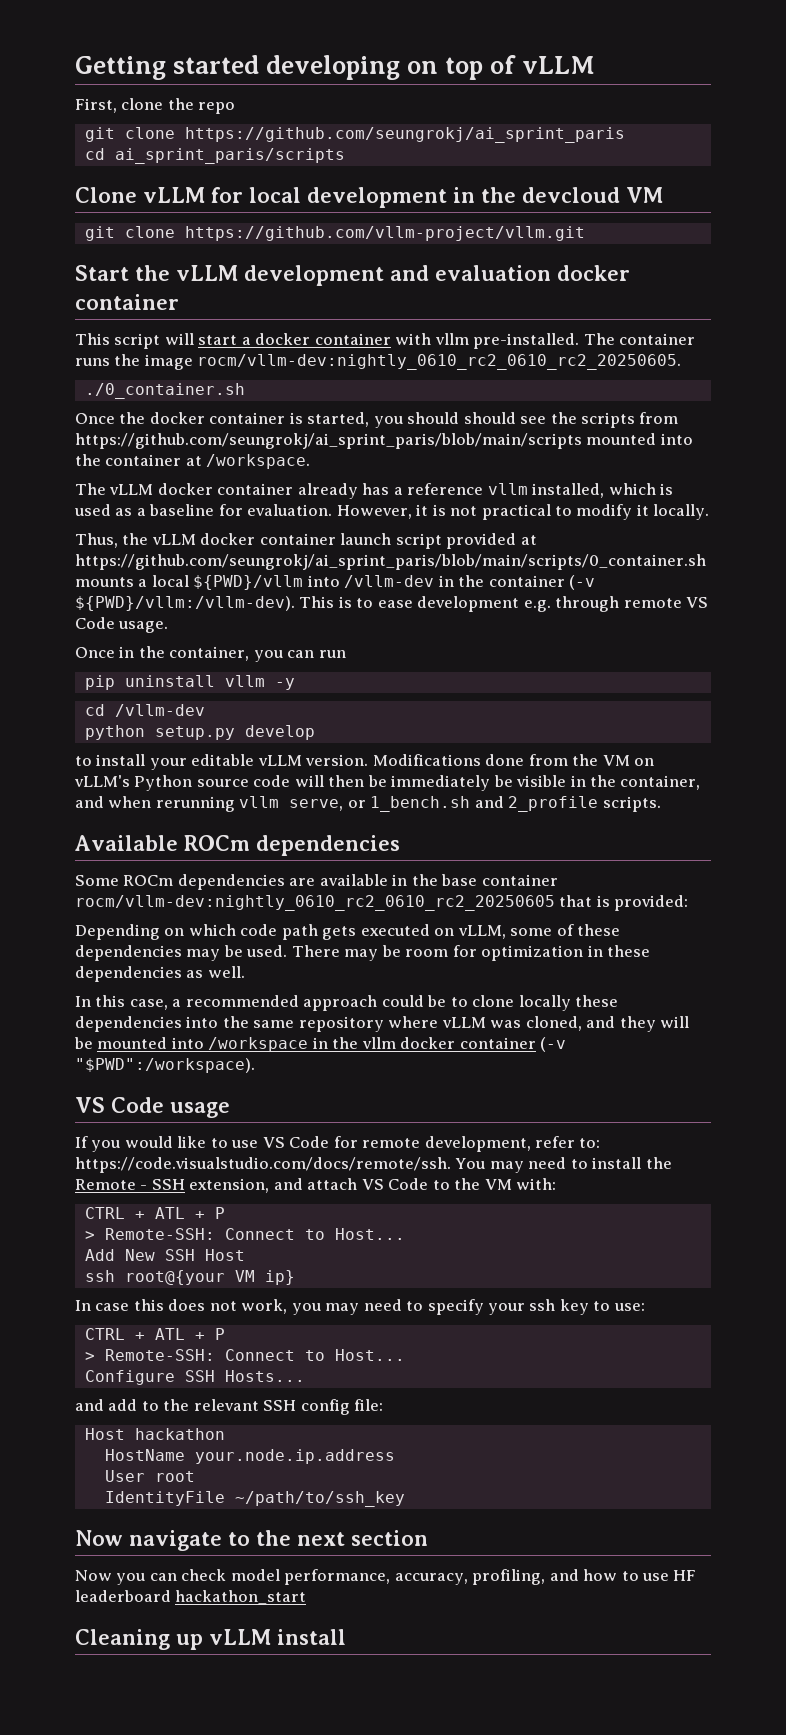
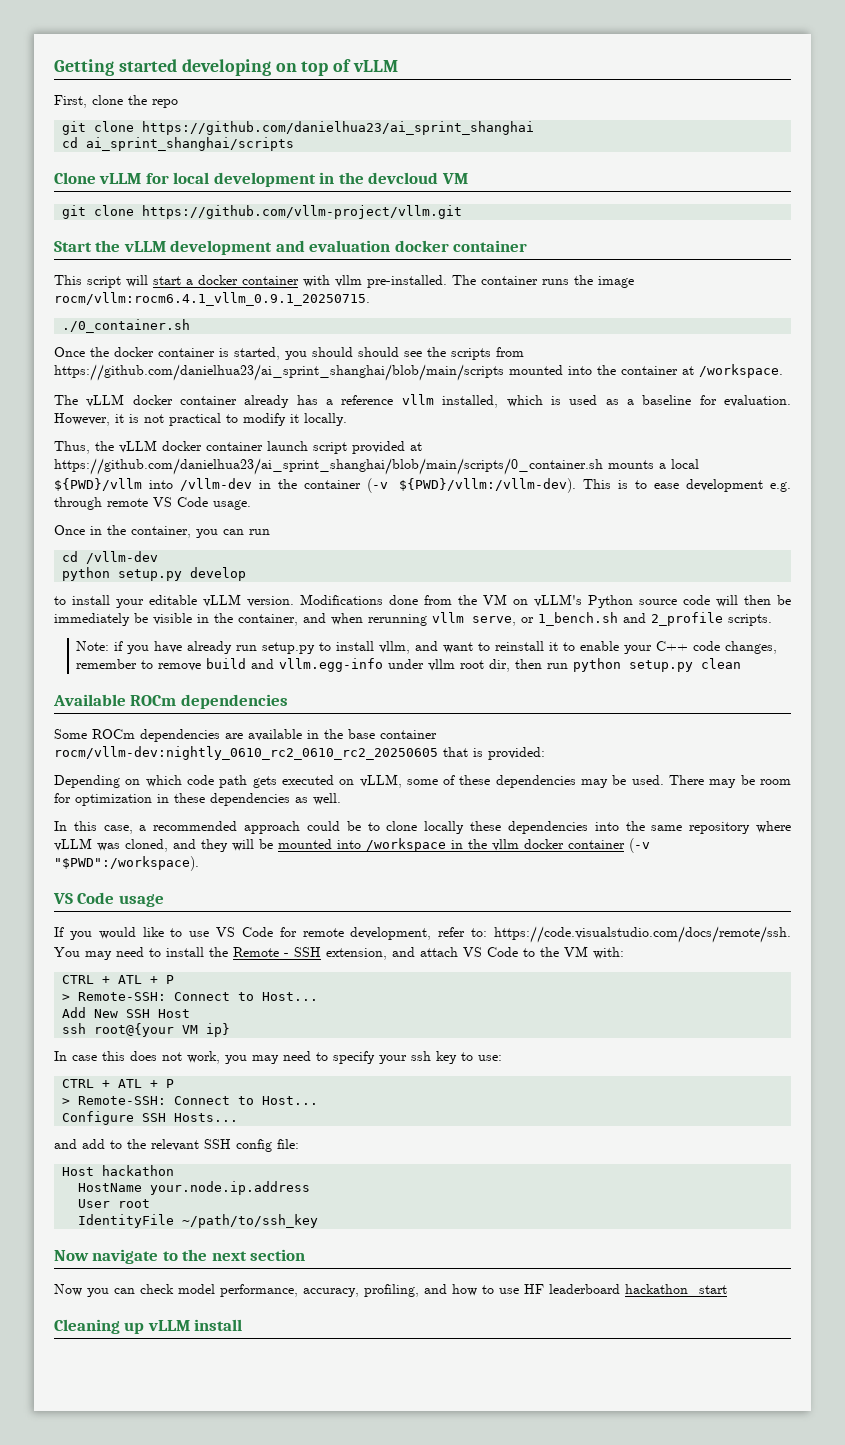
- git clone https://github.com/seungrokj/ai_sprint_paris
- cd ai_sprint_paris/scripts
+ git clone https://github.com/danielhua23/ai_sprint_shanghai
+ cd ai_sprint_shanghai/scripts
- The container runs the image rocm/vllm-dev:nightly_0610_rc2_0610_rc2_20250605.
+ The container runs the image rocm/vllm:rocm6.4.1_vllm_0.9.1_20250715.
- Once the docker container is started, you should should see the scripts from https://github.com/seungrokj/ai_sprint_paris/blob/main/scripts mounted into the container at /workspace.
+ Once the docker container is started, you should should see the scripts from https://github.com/danielhua23/ai_sprint_shanghai/blob/main/scripts mounted into the container at /workspace.
- Thus, the vLLM docker container launch script provided at https://github.com/seungrokj/ai_sprint_paris/blob/main/scripts/0_container.sh mounts a local ${PWD}/vllm into /vllm-dev in the container (-v ${PWD}/vllm:/vllm-dev).
+ Thus, the vLLM docker container launch script provided at https://github.com/danielhua23/ai_sprint_shanghai/blob/main/scripts/0_container.sh mounts a local ${PWD}/vllm into /vllm-dev in the container (-v ${PWD}/vllm:/vllm-dev).
- pip uninstall vllm -y
+ Note: if you have already run setup.py to install vllm, and want to reinstall it to enable your C++ code changes, remember to remove build and vllm.egg-info under vllm root dir, then run python setup.py clean

